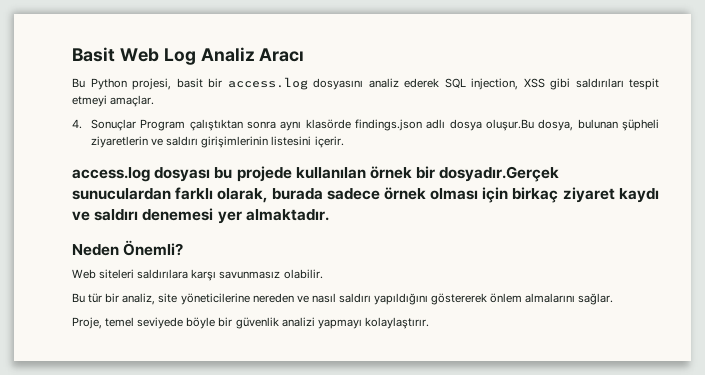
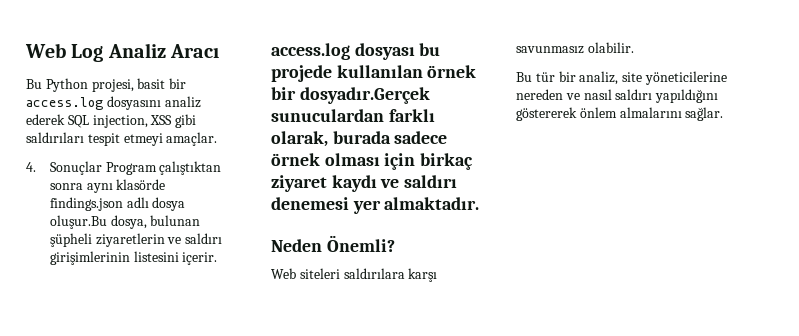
- Basit Web Log Analiz Aracı
+ Web Log Analiz Aracı
- Proje, temel seviyede böyle bir güvenlik analizi yapmayı kolaylaştırır.

